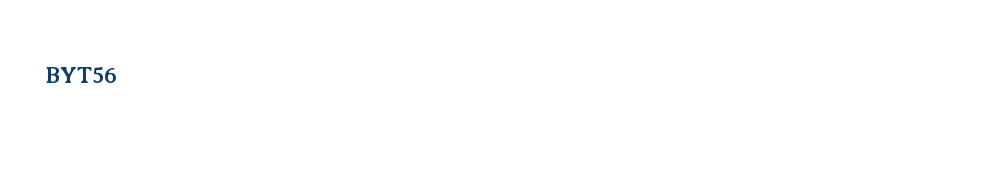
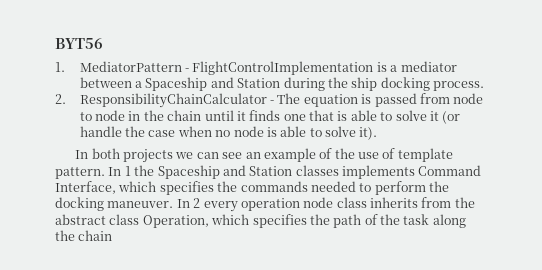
+ 1. MediatorPattern - FlightControlImplementation is a mediator between a Spaceship and Station during the ship docking process.
+ 2. ResponsibilityChainCalculator - The equation is passed from node to node in the chain until it finds one that is able to solve it (or handle the case when no node is able to solve it).
+ In both projects we can see an example of the use of template pattern. In 1 the Spaceship and Station classes implements Command Interface, which specifies the commands needed to perform the docking maneuver. In 2 every operation node class inherits from the abstract class Operation, which specifies the path of the task along the chain

